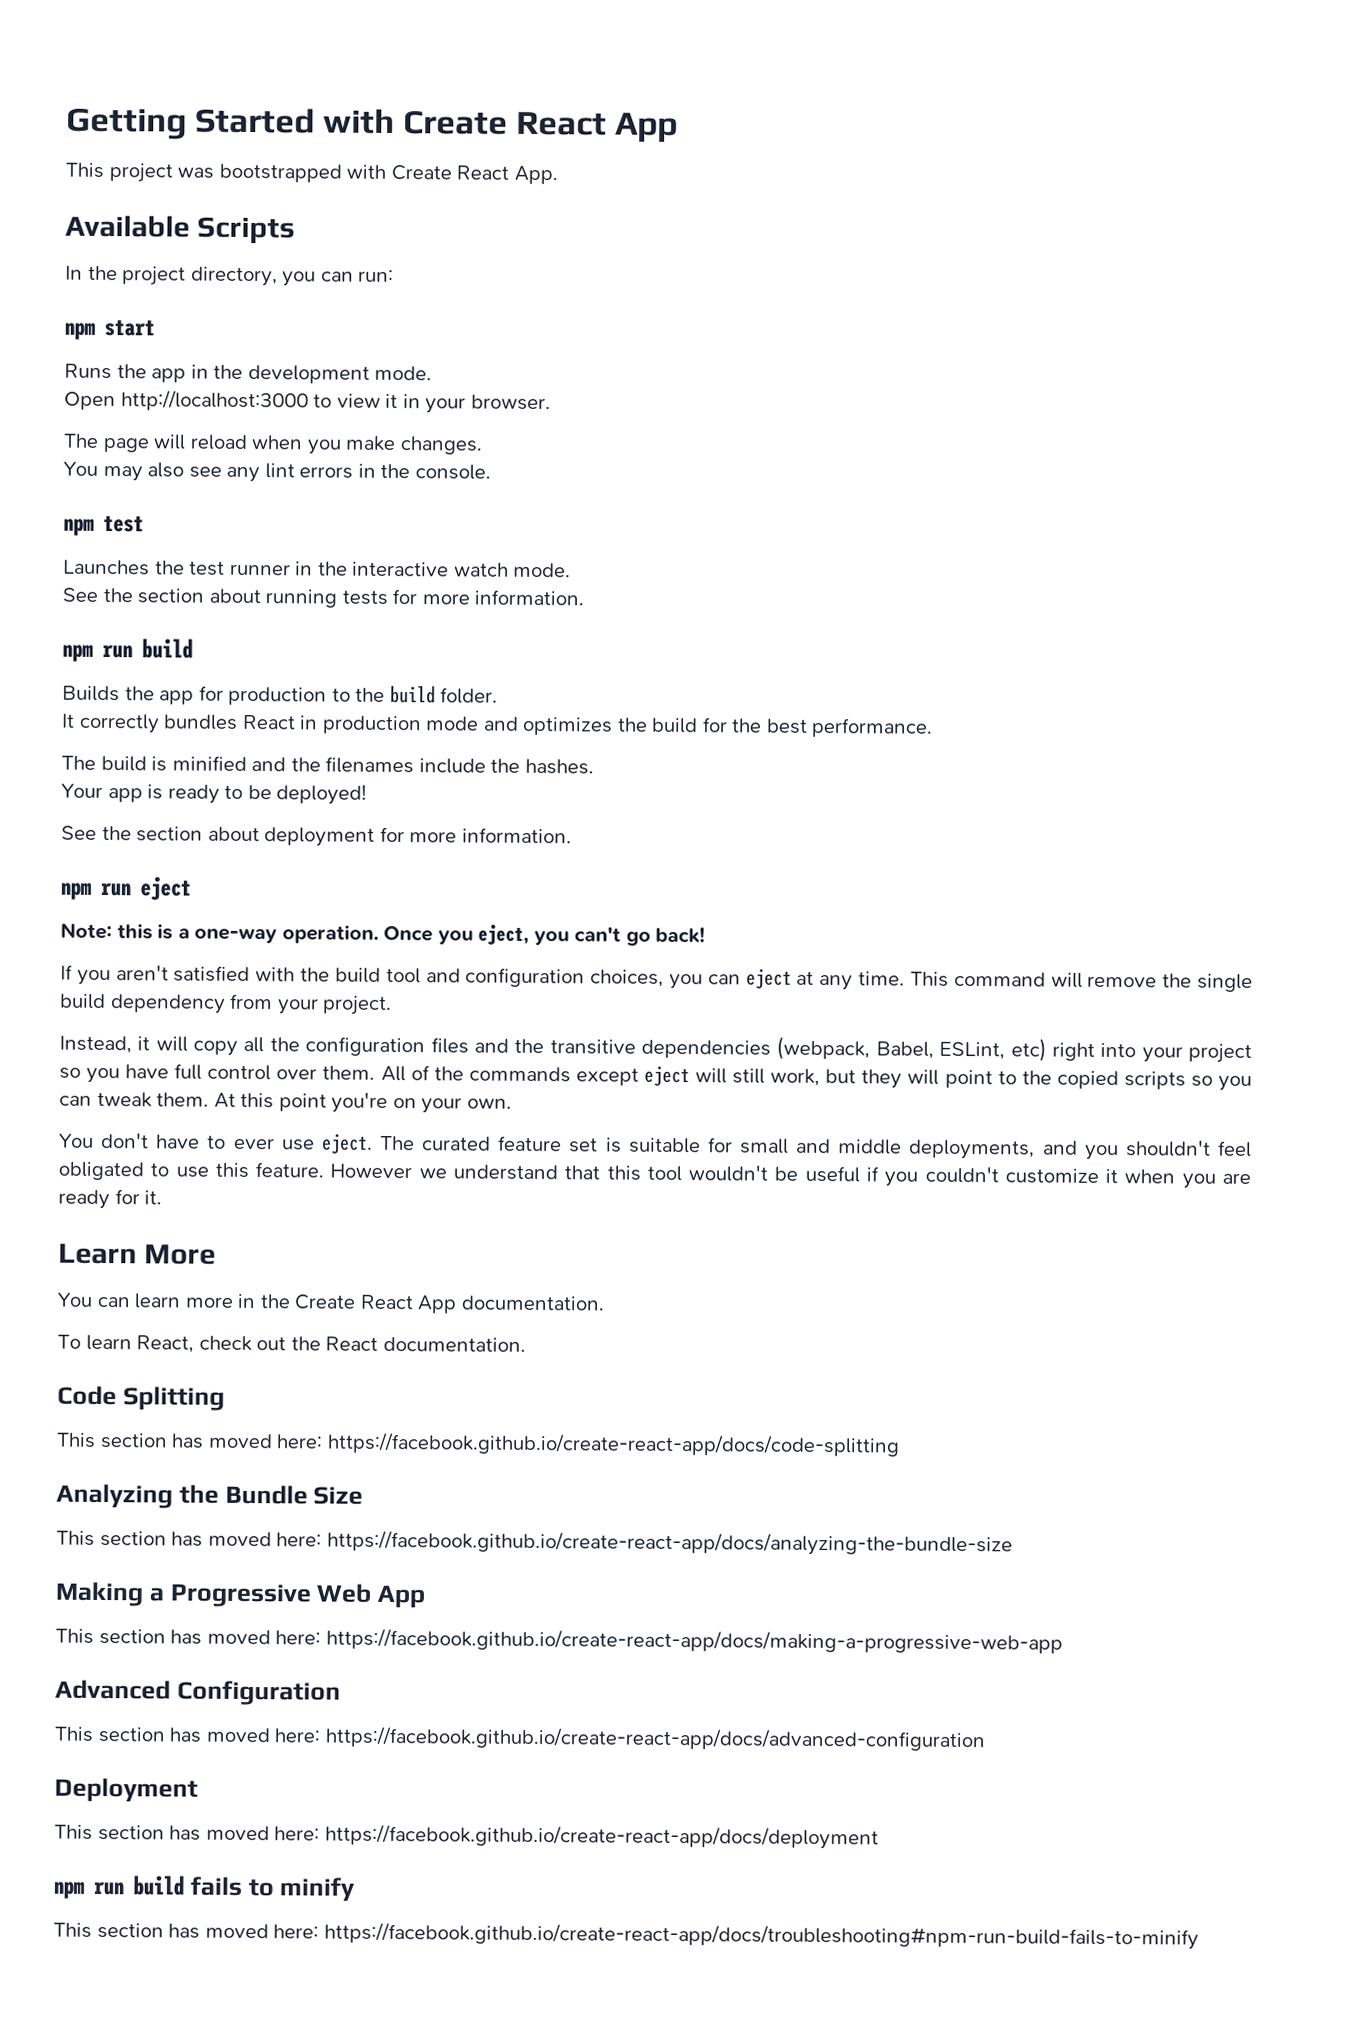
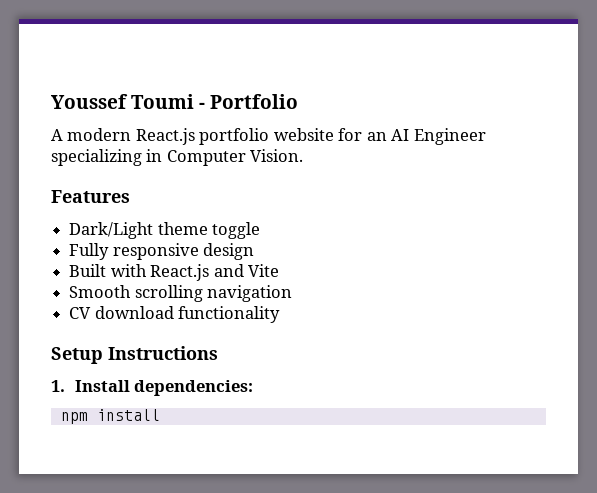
- Getting Started with Create React App
- This project was bootstrapped with Create React App.
- Available Scripts
- In the project directory, you can run:
- npm start
- Runs the app in the development mode.
- Open http://localhost:3000 to view it in your browser.
- The page will reload when you make changes.
- You may also see any lint errors in the console.
- npm test
- Launches the test runner in the interactive watch mode.
- See the section about running tests for more information.
- npm run build
- Builds the app for production to the build folder.
- It correctly bundles React in production mode and optimizes the build for the best performance.
- The build is minified and the filenames include the hashes.
- Your app is ready to be deployed!
- See the section about deployment for more information.
- npm run eject
- Note: this is a one-way operation. Once you eject, you can't go back!
- If you aren't satisfied with the build tool and configuration choices, you can eject at any time. This command will remove the single build dependency from your project.
- Instead, it will copy all the configuration files and the transitive dependencies (webpack, Babel, ESLint, etc) right into your project so you have full control over them. All of the commands except eject will still work, but they will point to the copied scripts so you can tweak them. At this point you're on your own.
- You don't have to ever use eject. The curated feature set is suitable for small and middle deployments, and you shouldn't feel obligated to use this feature. However we understand that this tool wouldn't be useful if you couldn't customize it when you are ready for it.
- Learn More
- You can learn more in the Create React App documentation.
- To learn React, check out the React documentation.
- Code Splitting
- This section has moved here: https://facebook.github.io/create-react-app/docs/code-splitting
- Analyzing the Bundle Size
- This section has moved here: https://facebook.github.io/create-react-app/docs/analyzing-the-bundle-size
- Making a Progressive Web App
- This section has moved here: https://facebook.github.io/create-react-app/docs/making-a-progressive-web-app
- Advanced Configuration
- This section has moved here: https://facebook.github.io/create-react-app/docs/advanced-configuration
- Deployment
- This section has moved here: https://facebook.github.io/create-react-app/docs/deployment
- npm run build fails to minify
- This section has moved here: https://facebook.github.io/create-react-app/docs/troubleshooting#npm-run-build-fails-to-minify
+ Youssef Toumi - Portfolio
+ A modern React.js portfolio website for an AI Engineer specializing in Computer Vision.
+ Features
+ Dark/Light theme toggle
+ Fully responsive design
+ Built with React.js and Vite
+ Smooth scrolling navigation
+ CV download functionality
+ Setup Instructions
+ 1. Install dependencies:
+ npm install

